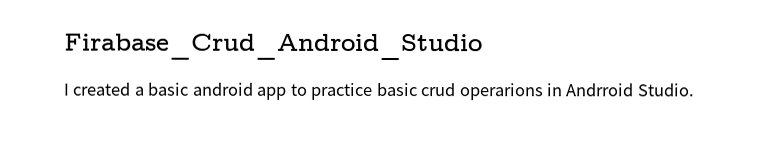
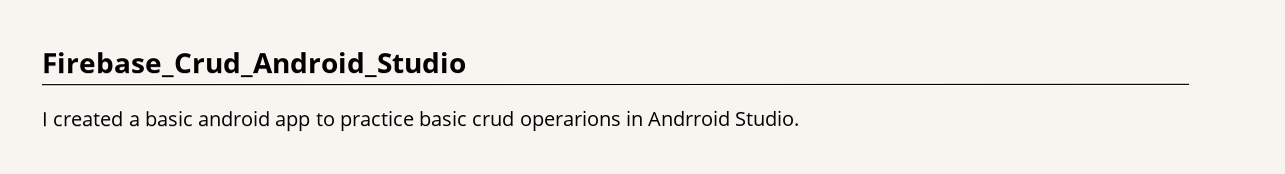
- Firabase_Crud_Android_Studio
+ Firebase_Crud_Android_Studio

